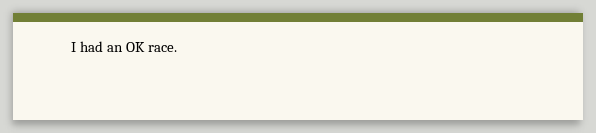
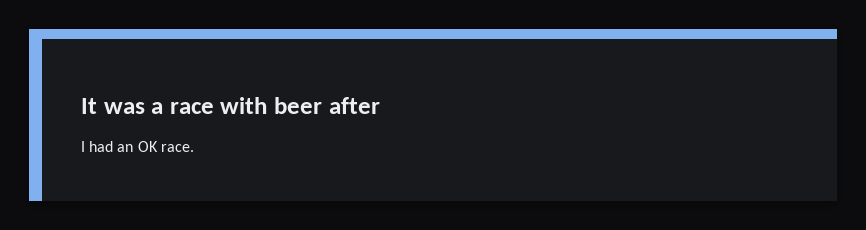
+ It was a race with beer after

